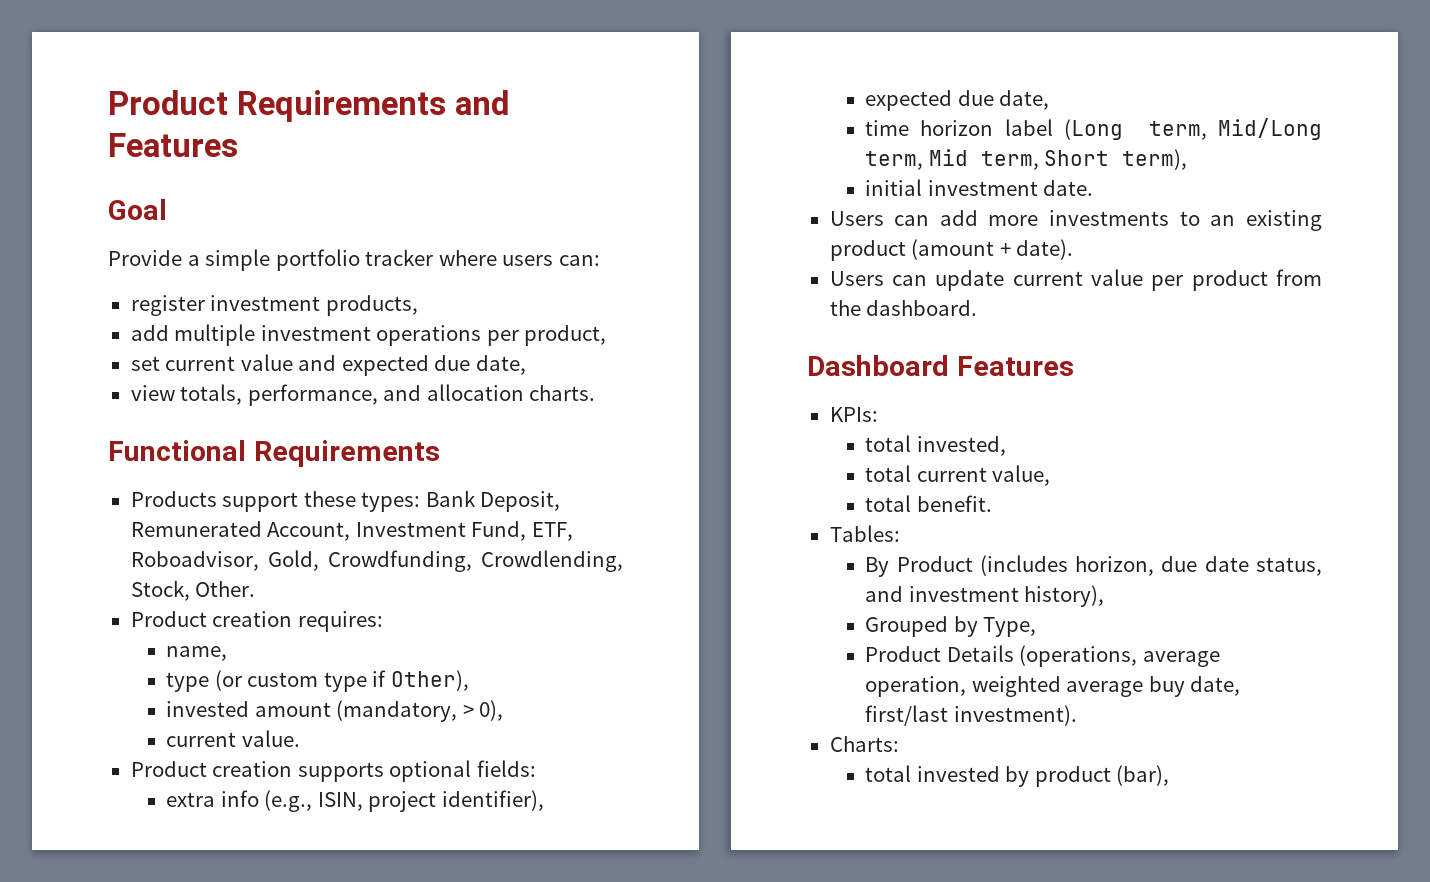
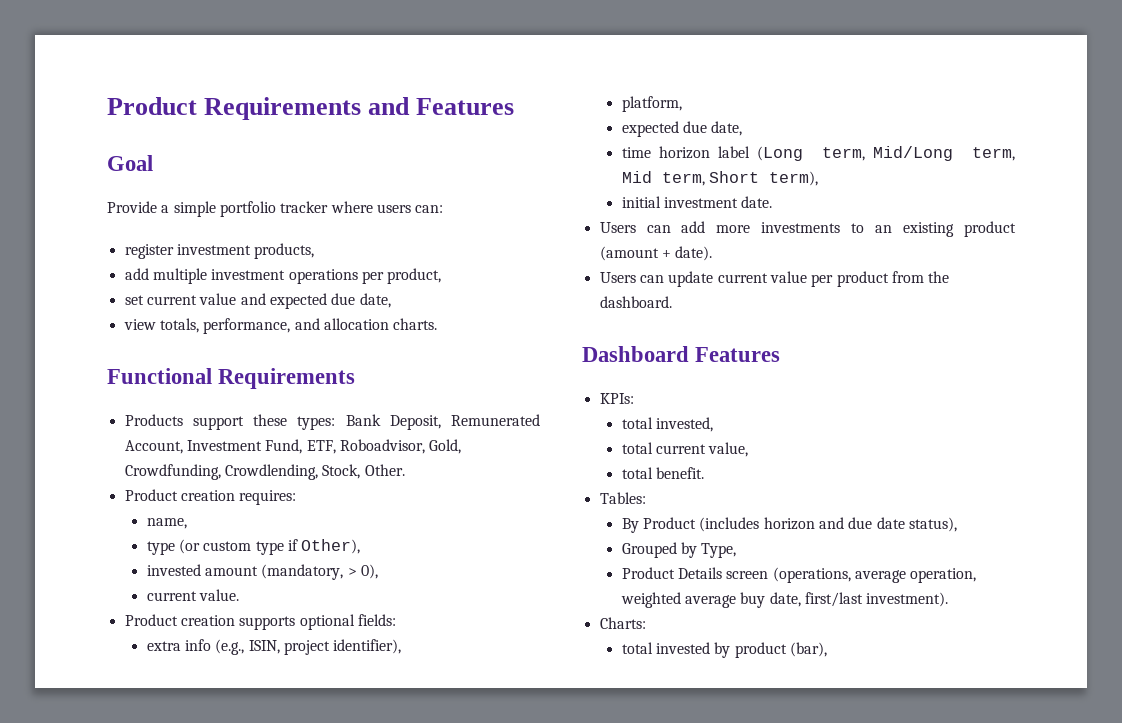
+ platform,
- By Product (includes horizon, due date status, and investment history),
+ By Product (includes horizon and due date status),
- Product Details (operations, average operation, weighted average buy date, first/last investment).
+ Product Details screen (operations, average operation, weighted average buy date, first/last investment).

